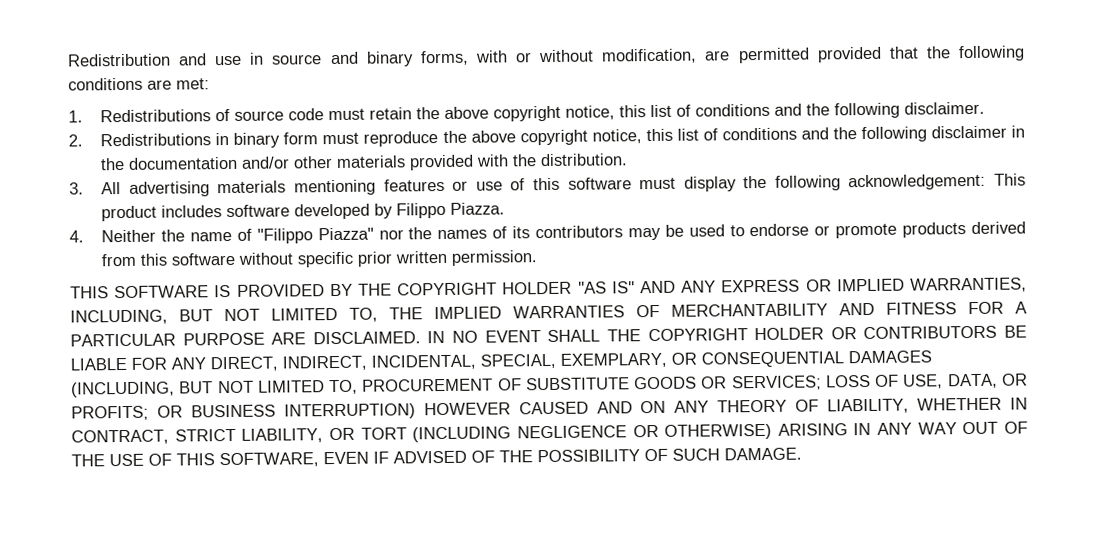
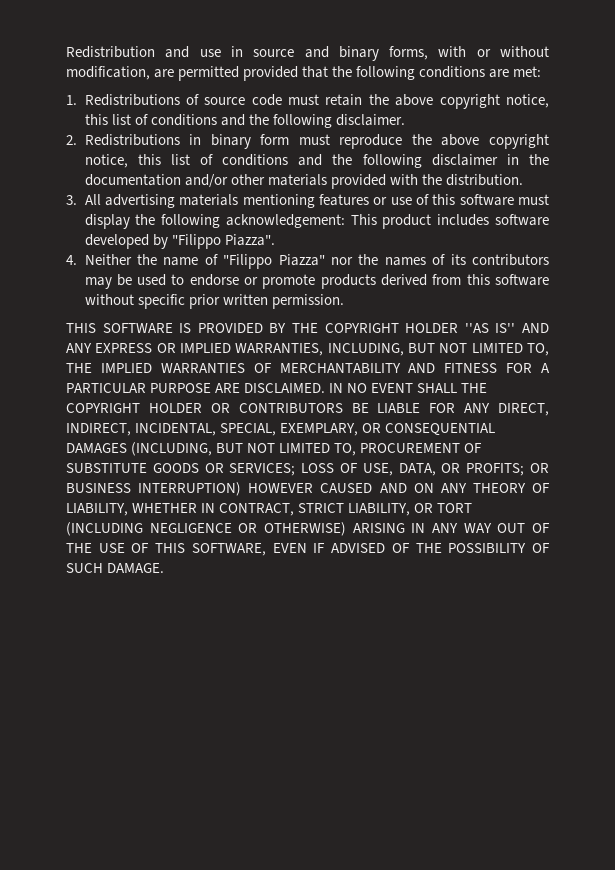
- 3. All advertising materials mentioning features or use of this software must display the following acknowledgement: This product includes software developed by Filippo Piazza.
+ 3. All advertising materials mentioning features or use of this software must display the following acknowledgement: This product includes software developed by "Filippo Piazza".

